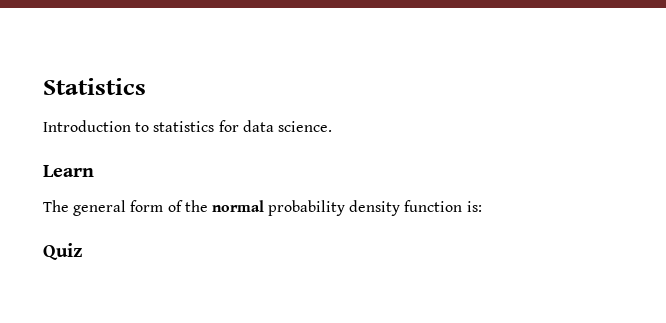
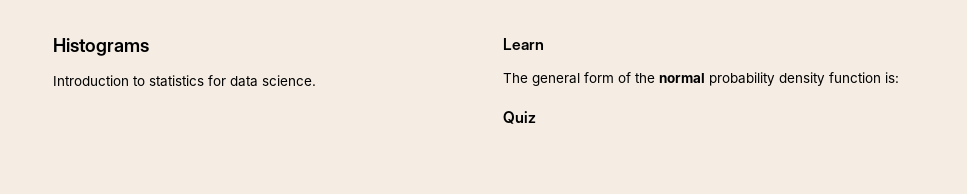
- Statistics
+ Histograms

